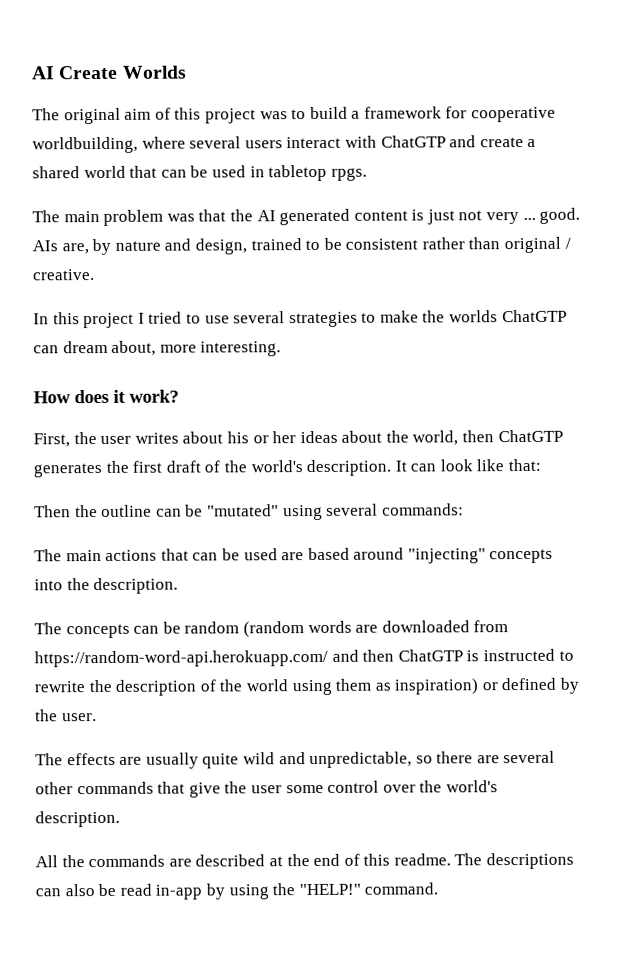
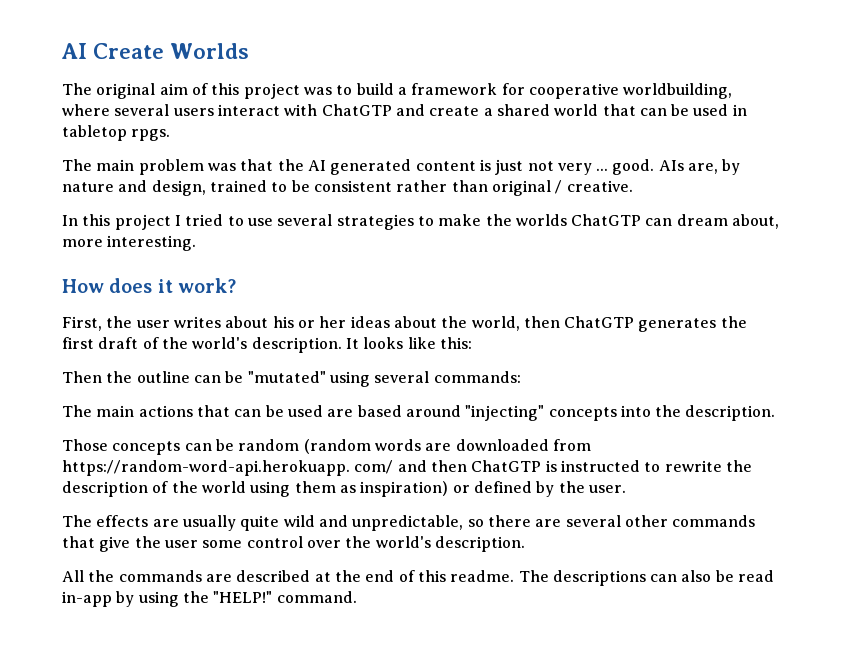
- It can look like that:
+ It looks like this:
- The concepts can be random (random words are downloaded from https://random-word-api.herokuapp.com/ and then ChatGTP is instructed to rewrite the description of the world using them as inspiration) or defined by the user.
+ Those concepts can be random (random words are downloaded from https://random-word-api.herokuapp. com/ and then ChatGTP is instructed to rewrite the description of the world using them as inspiration) or defined by the user.

